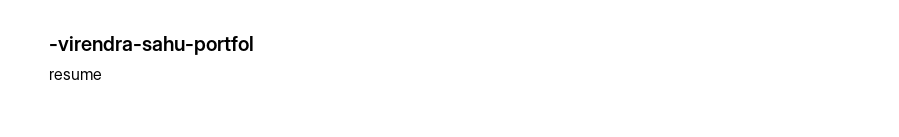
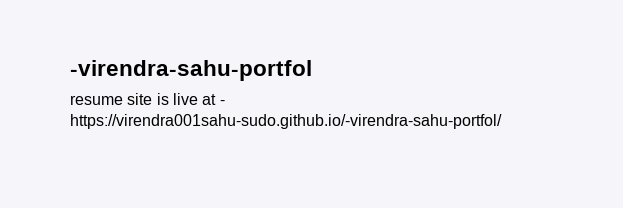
- resume
+ resume site is live at - https://virendra001sahu-sudo.github.io/-virendra-sahu-portfol/

